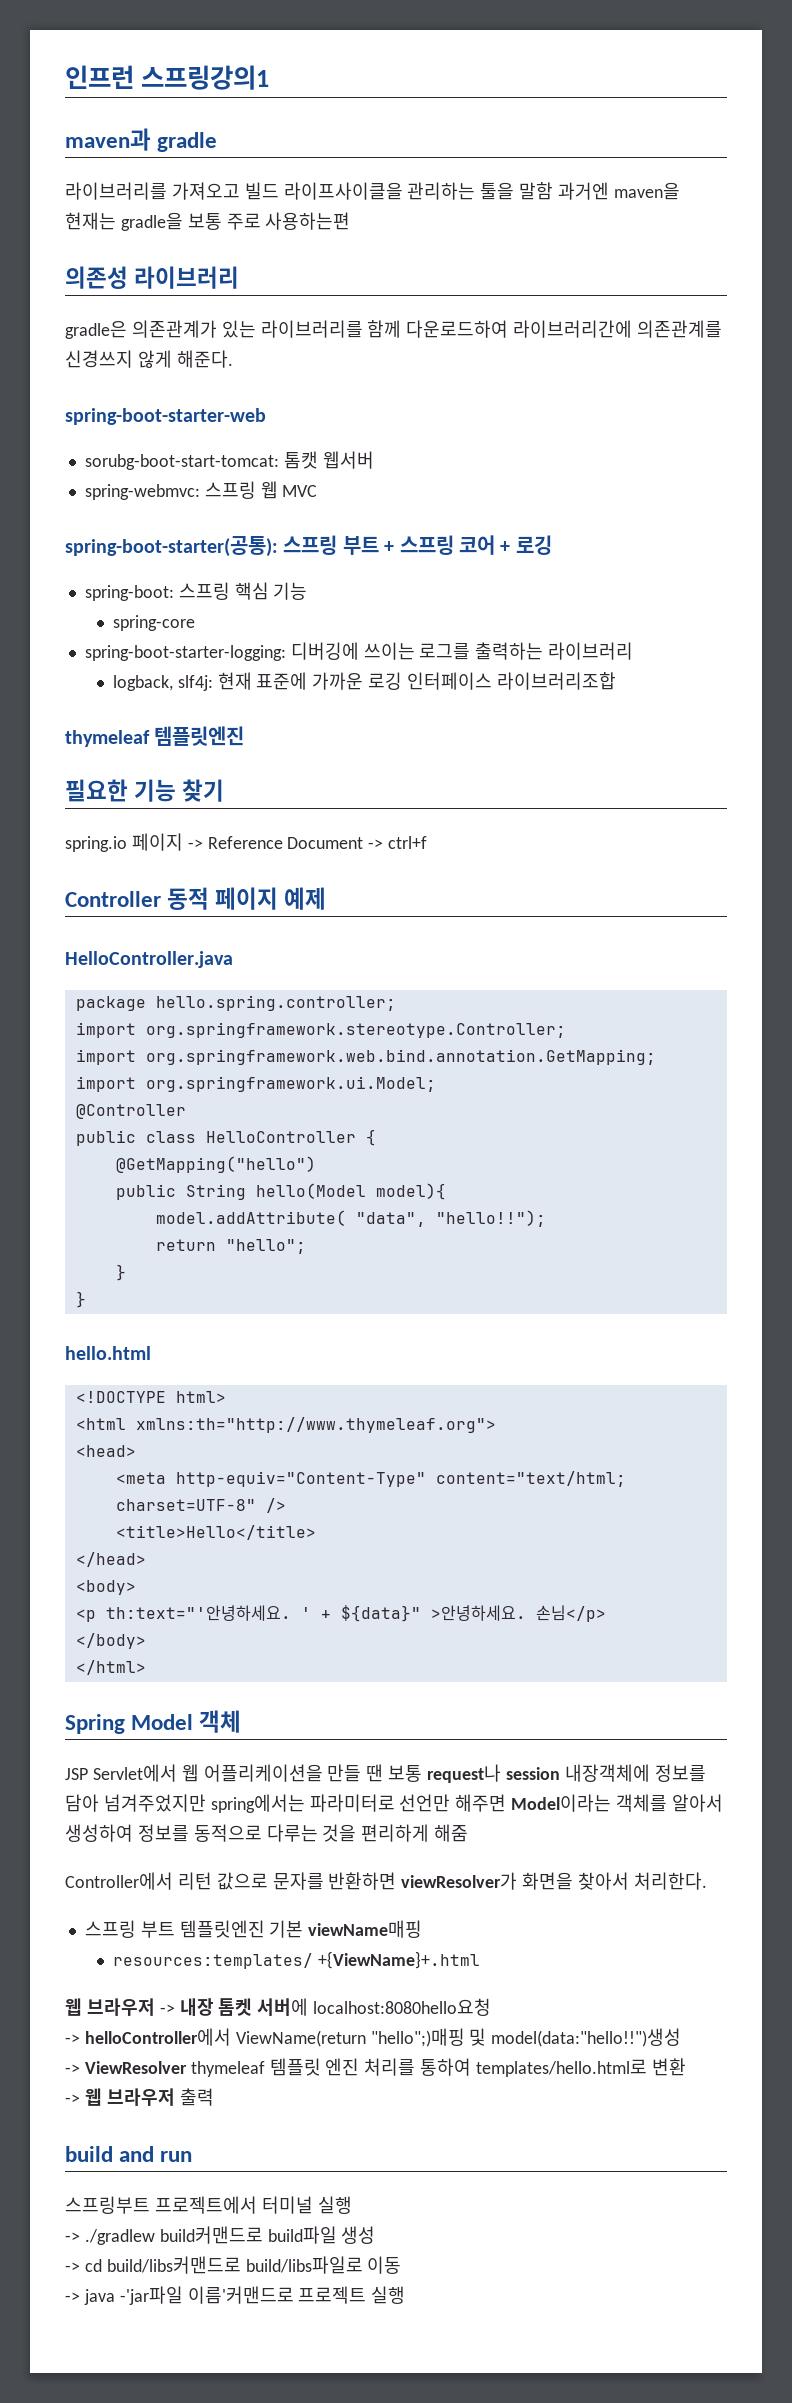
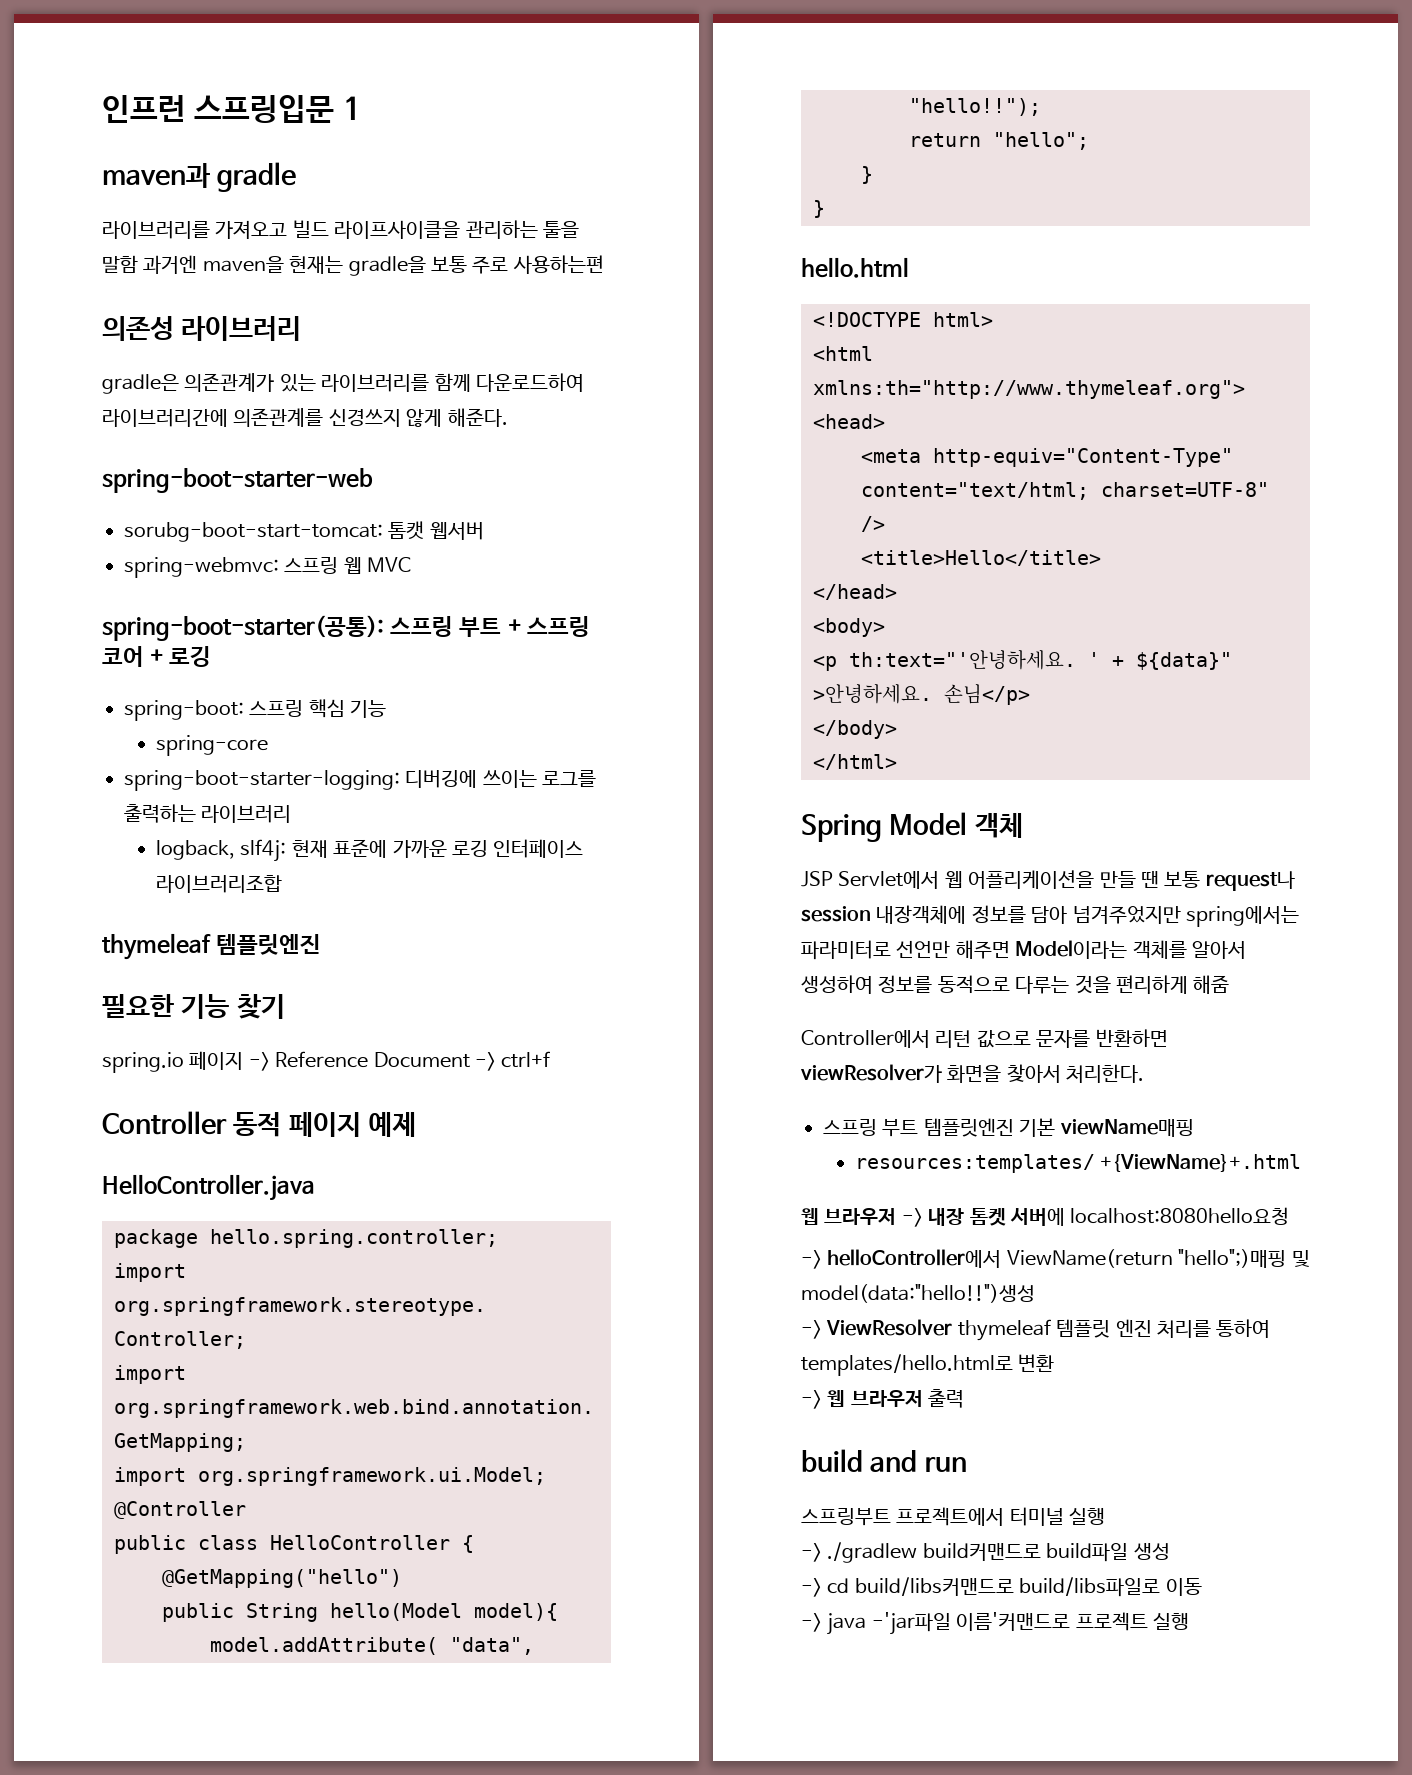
- 인프런 스프링강의1
+ 인프런 스프링입문 1

